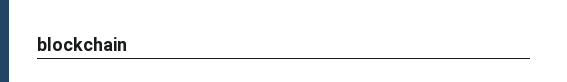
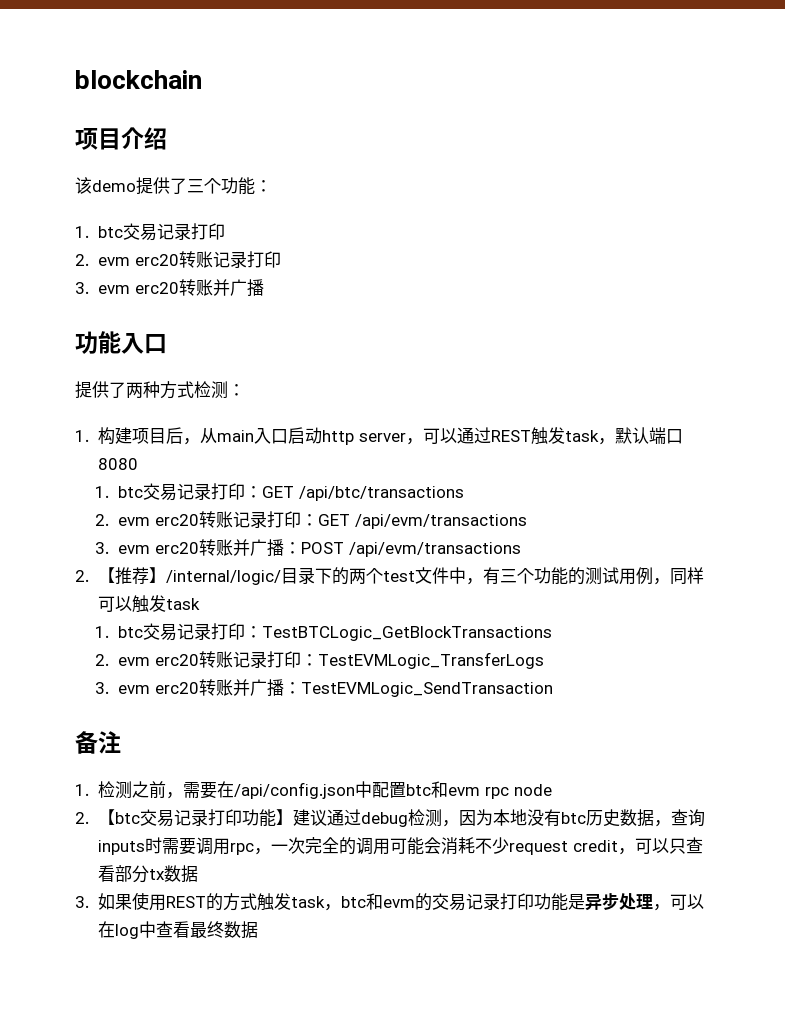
+ 项目介绍
+ 该demo提供了三个功能：
+ 1. btc交易记录打印
+ 2. evm erc20转账记录打印
+ 3. evm erc20转账并广播
+ 功能入口
+ 提供了两种方式检测：
+ 1.构建项目后，从main入口启动http server，可以通过REST触发task，默认端口8080
+ 1. btc交易记录打印：GET /api/btc/transactions
+ 2. evm erc20转账记录打印：GET /api/evm/transactions
+ 3. evm erc20转账并广播：POST /api/evm/transactions
+ 2.【推荐】/internal/logic/目录下的两个test文件中，有三个功能的测试用例，同样可以触发task
+ 1. btc交易记录打印：TestBTCLogic_GetBlockTransactions
+ 2. evm erc20转账记录打印：TestEVMLogic_TransferLogs
+ 3. evm erc20转账并广播：TestEVMLogic_SendTransaction
+ 备注
+ 1.检测之前，需要在/api/config.json中配置btc和evm rpc node
+ 2.【btc交易记录打印功能】建议通过debug检测，因为本地没有btc历史数据，查询inputs时需要调用rpc，一次完全的调用可能会消耗不少request credit，可以只查看部分tx数据
+ 3.如果使用REST的方式触发task，btc和evm的交易记录打印功能是异步处理，可以在log中查看最终数据

